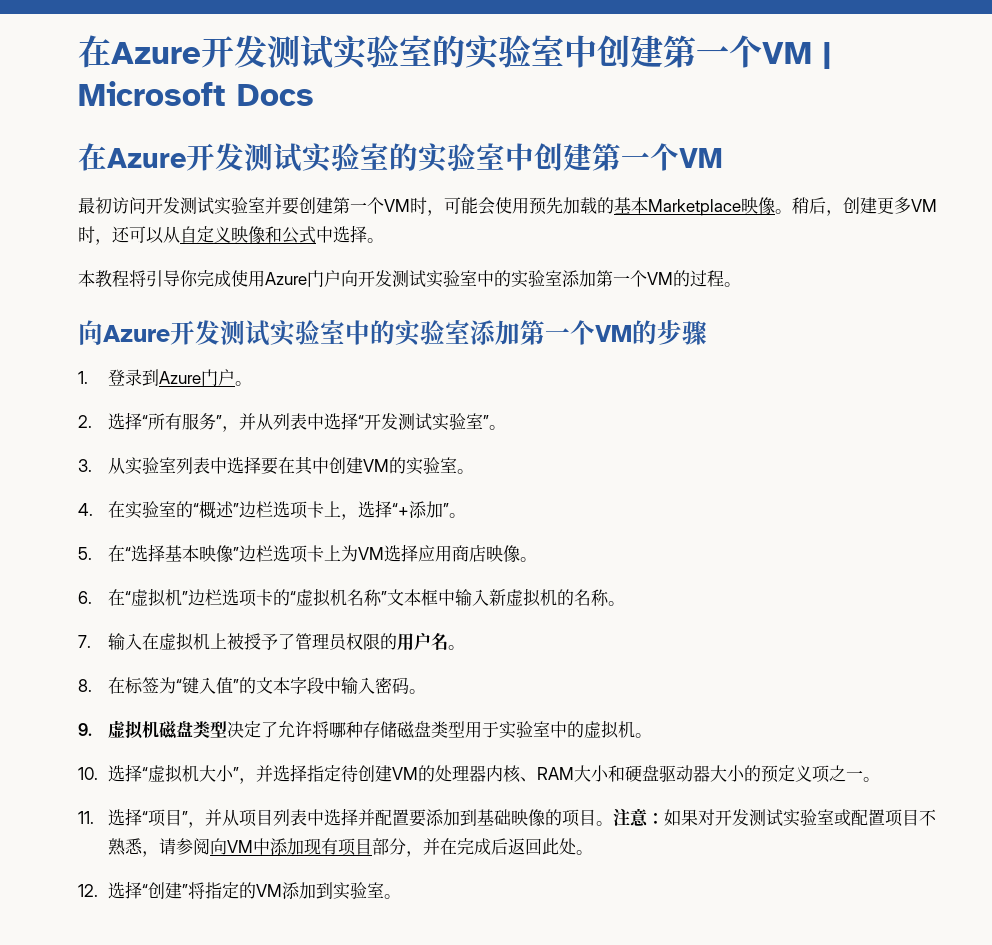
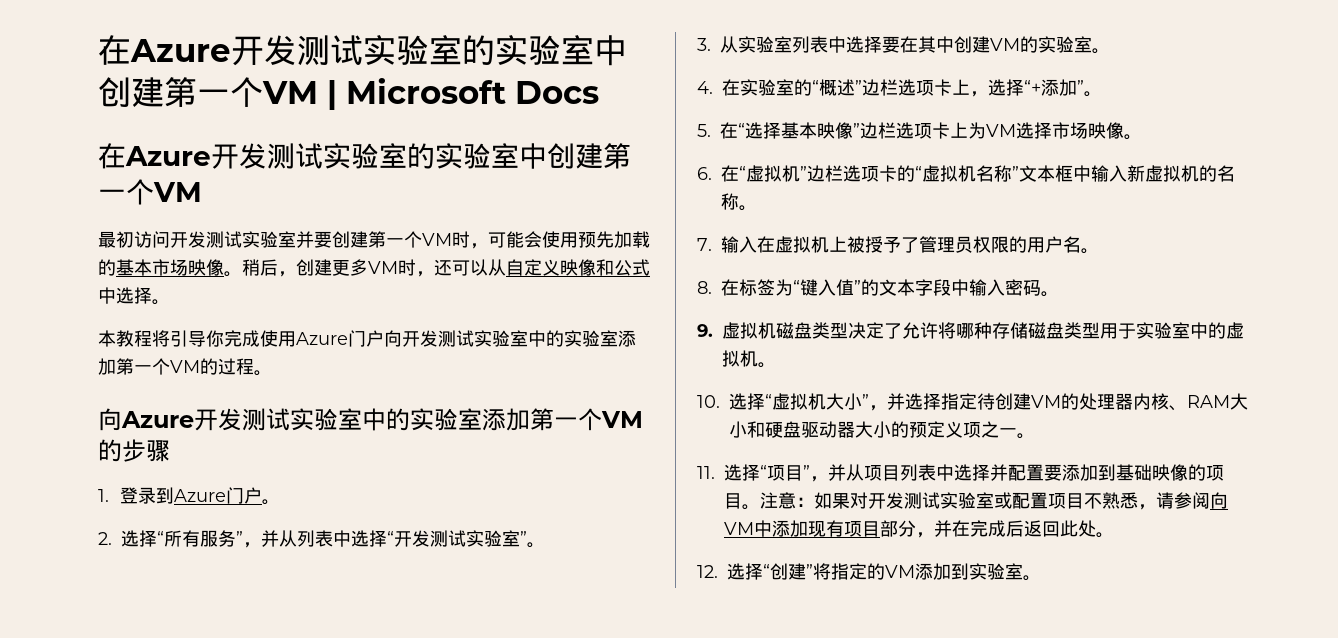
- 最初访问开发测试实验室并要创建第一个VM时，可能会使用预先加载的基本Marketplace映像。
+ 最初访问开发测试实验室并要创建第一个VM时，可能会使用预先加载的基本市场映像。
- 5.在“选择基本映像”边栏选项卡上为VM选择应用商店映像。
+ 5.在“选择基本映像”边栏选项卡上为VM选择市场映像。

